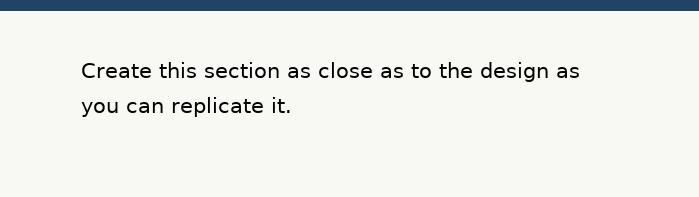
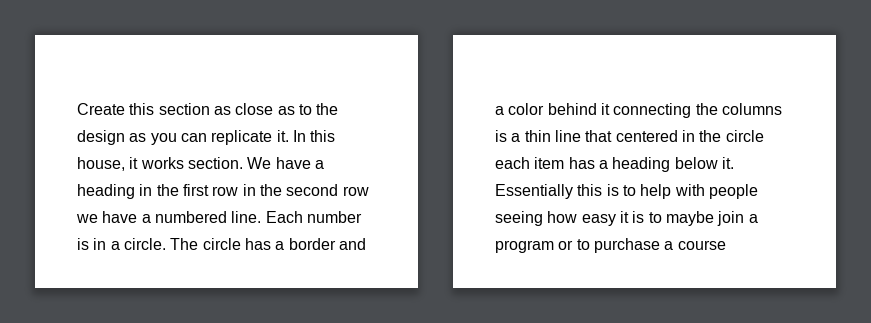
+ In this house, it works section. We have a heading in the first row in the second row we have a numbered line. Each number is in a circle. The circle has a border and a color behind it connecting the columns is a thin line that centered in the circle each item has a heading below it. Essentially this is to help with people seeing how easy it is to maybe join a program or to purchase a course

